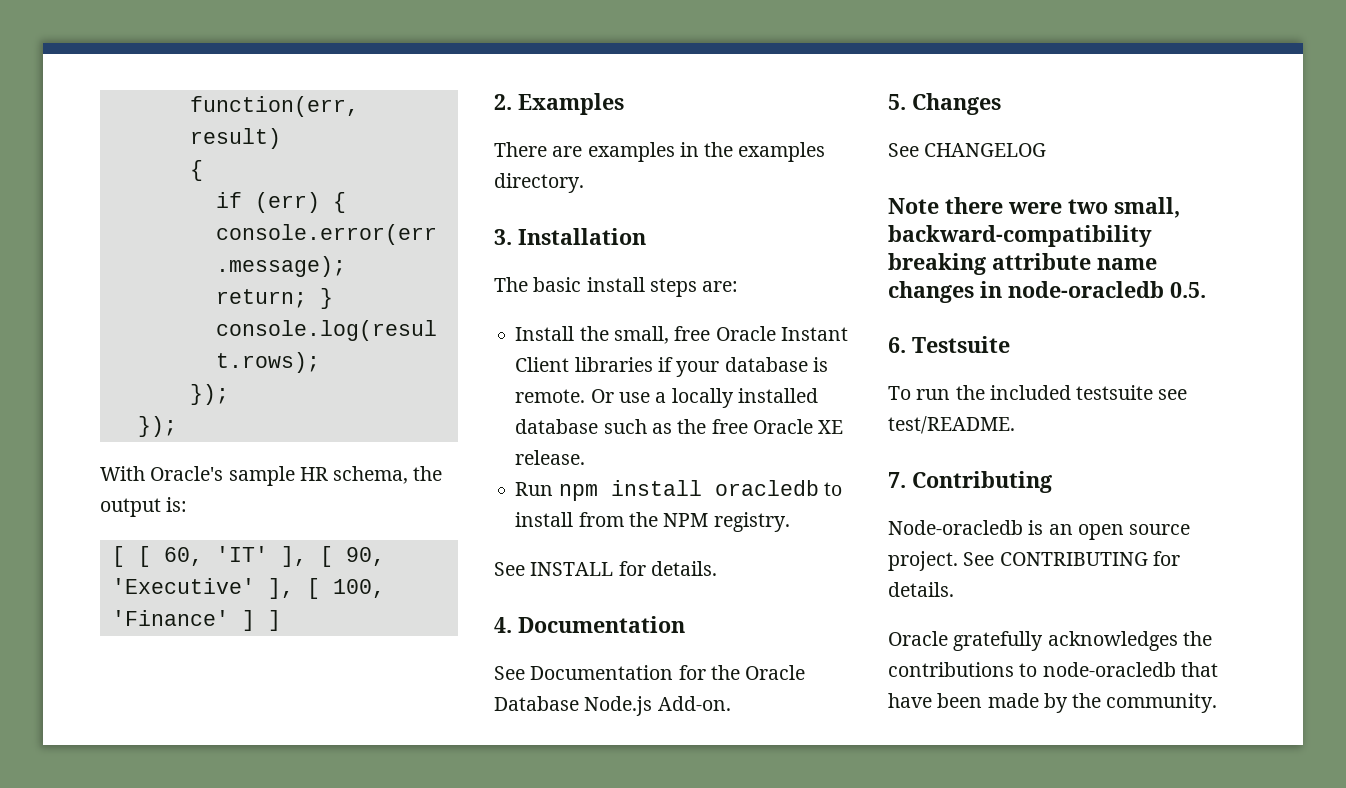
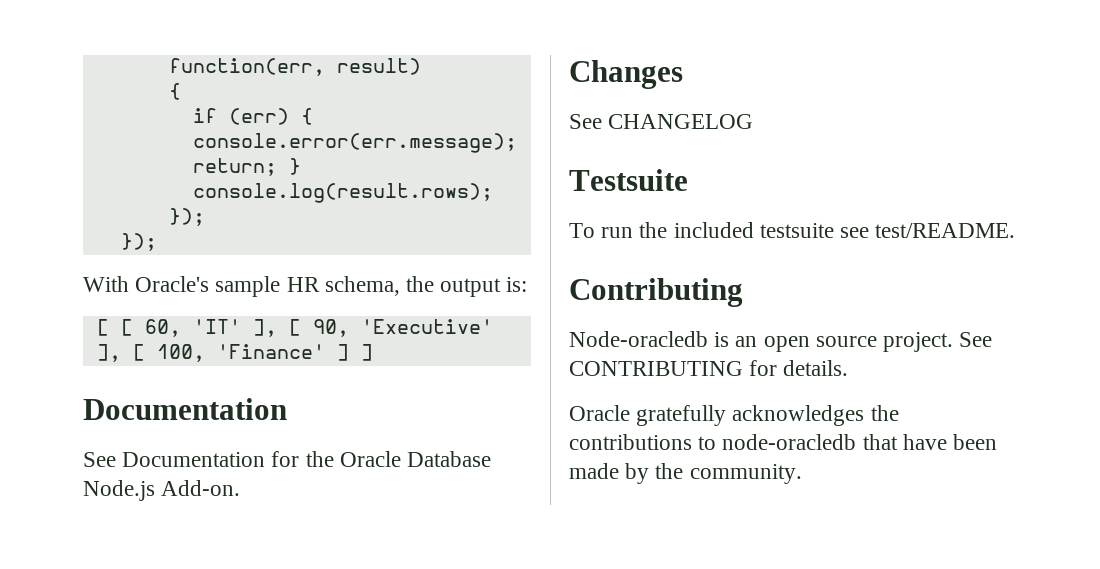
  [ [ 60, 'IT' ], [ 90, 'Executive' ], [ 100, 'Finance' ] ]
- 2. Examples
- There are examples in the examples directory.
- 3. Installation
- The basic install steps are:
- Install the small, free Oracle Instant Client libraries if your database is remote. Or use a locally installed database such as the free Oracle XE release.
- Run npm install oracledb to install from the NPM registry.
- See INSTALL for details.
- 4. Documentation
+ Documentation
- 5. Changes
+ Changes
- Note there were two small, backward-compatibility breaking attribute name changes in node-oracledb 0.5.
- 6. Testsuite
+ Testsuite
- 7. Contributing
+ Contributing

